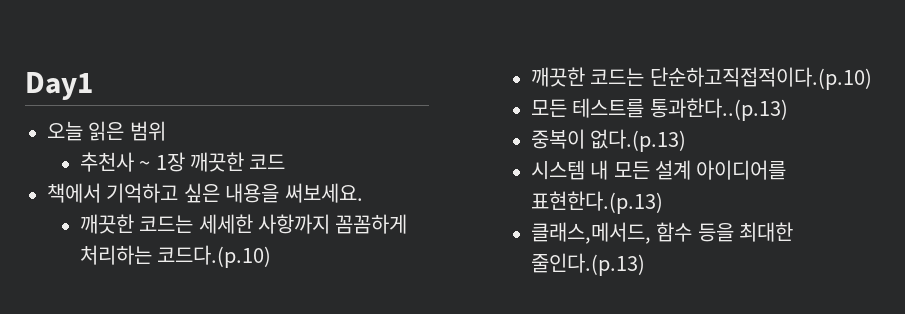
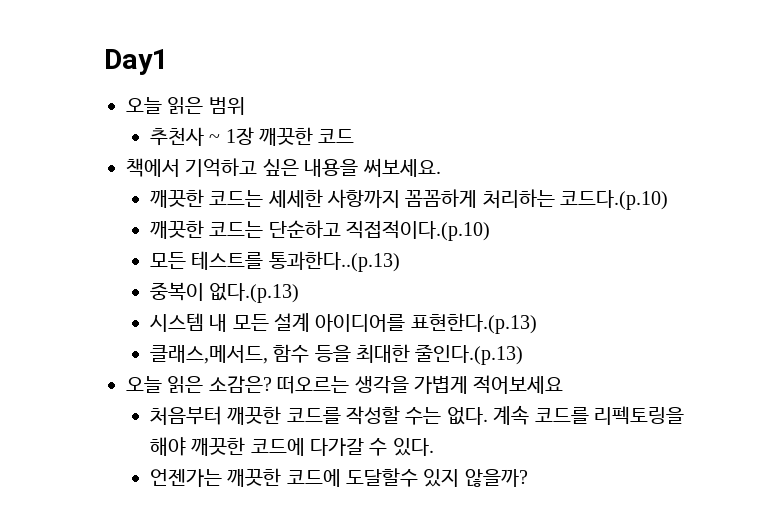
- 깨끗한 코드는 단순하고직접적이다.(p.10)
+ 깨끗한 코드는 단순하고 직접적이다.(p.10)
+ 오늘 읽은 소감은? 떠오르는 생각을 가볍게 적어보세요
+ 처음부터 깨끗한 코드를 작성할 수는 없다. 계속 코드를 리펙토링을 해야 깨끗한 코드에 다가갈 수 있다.
+ 언젠가는 깨끗한 코드에 도달할수 있지 않을까?

